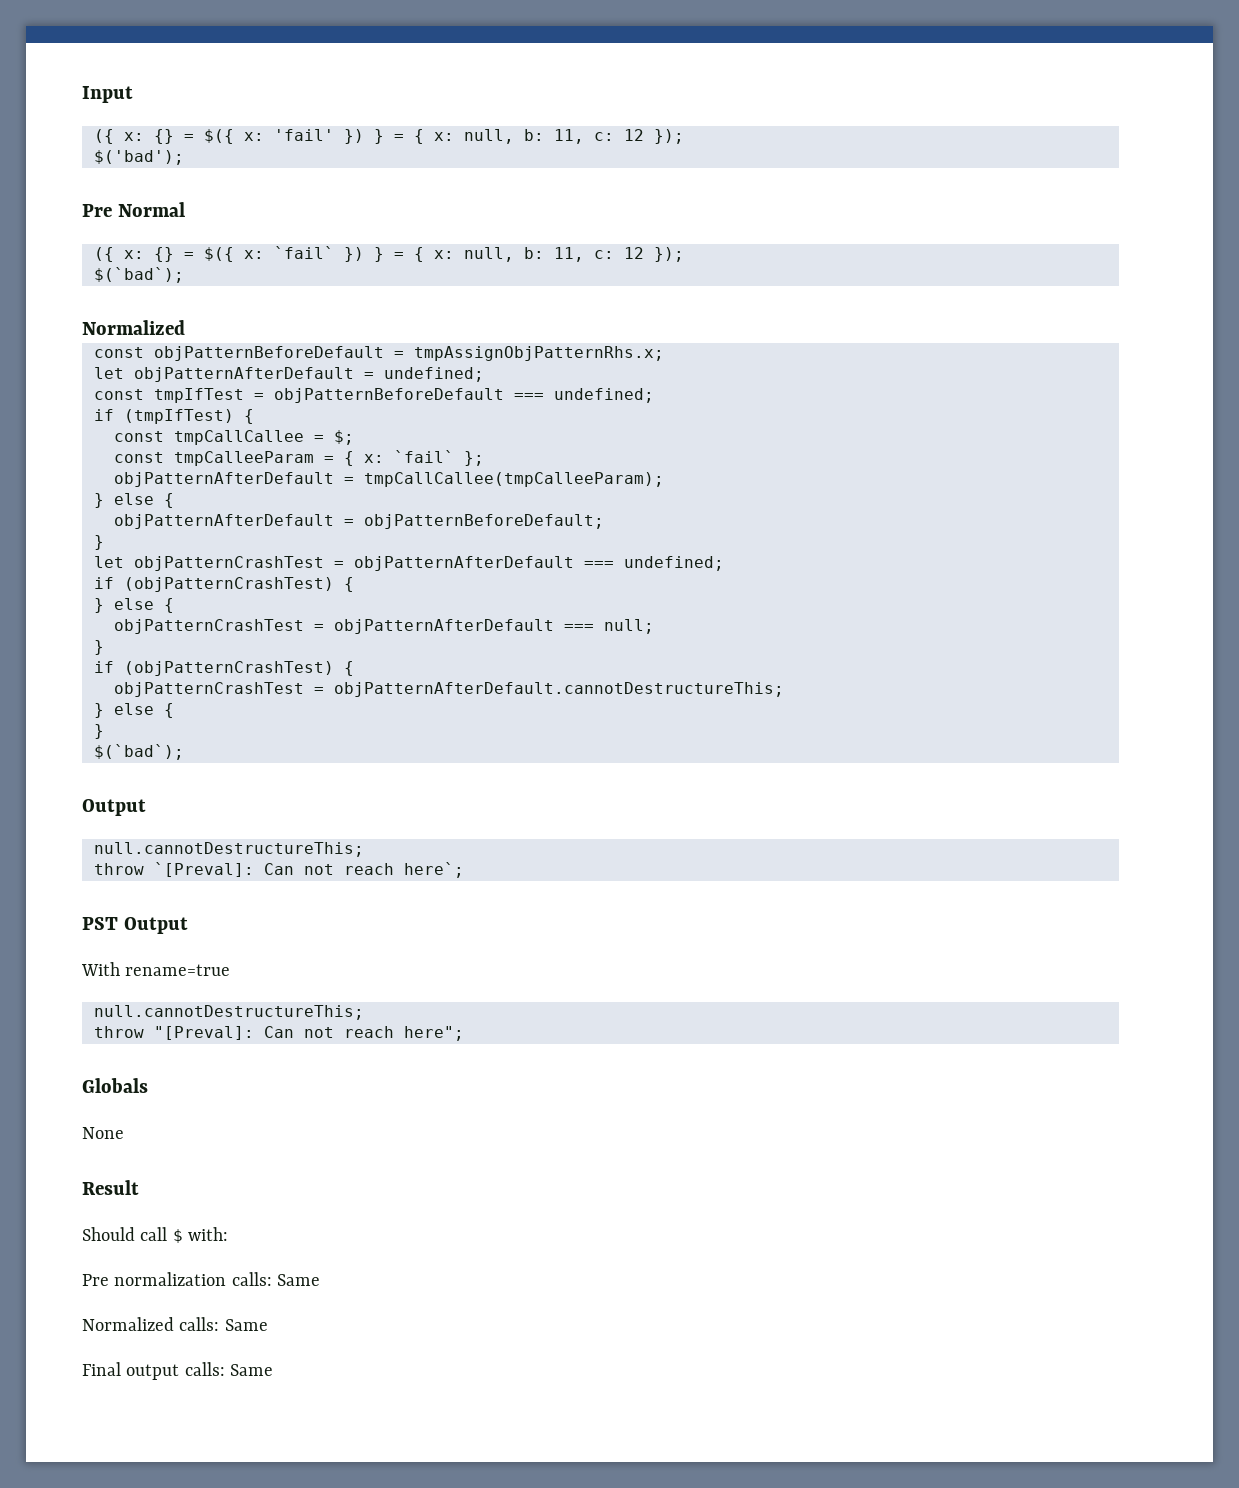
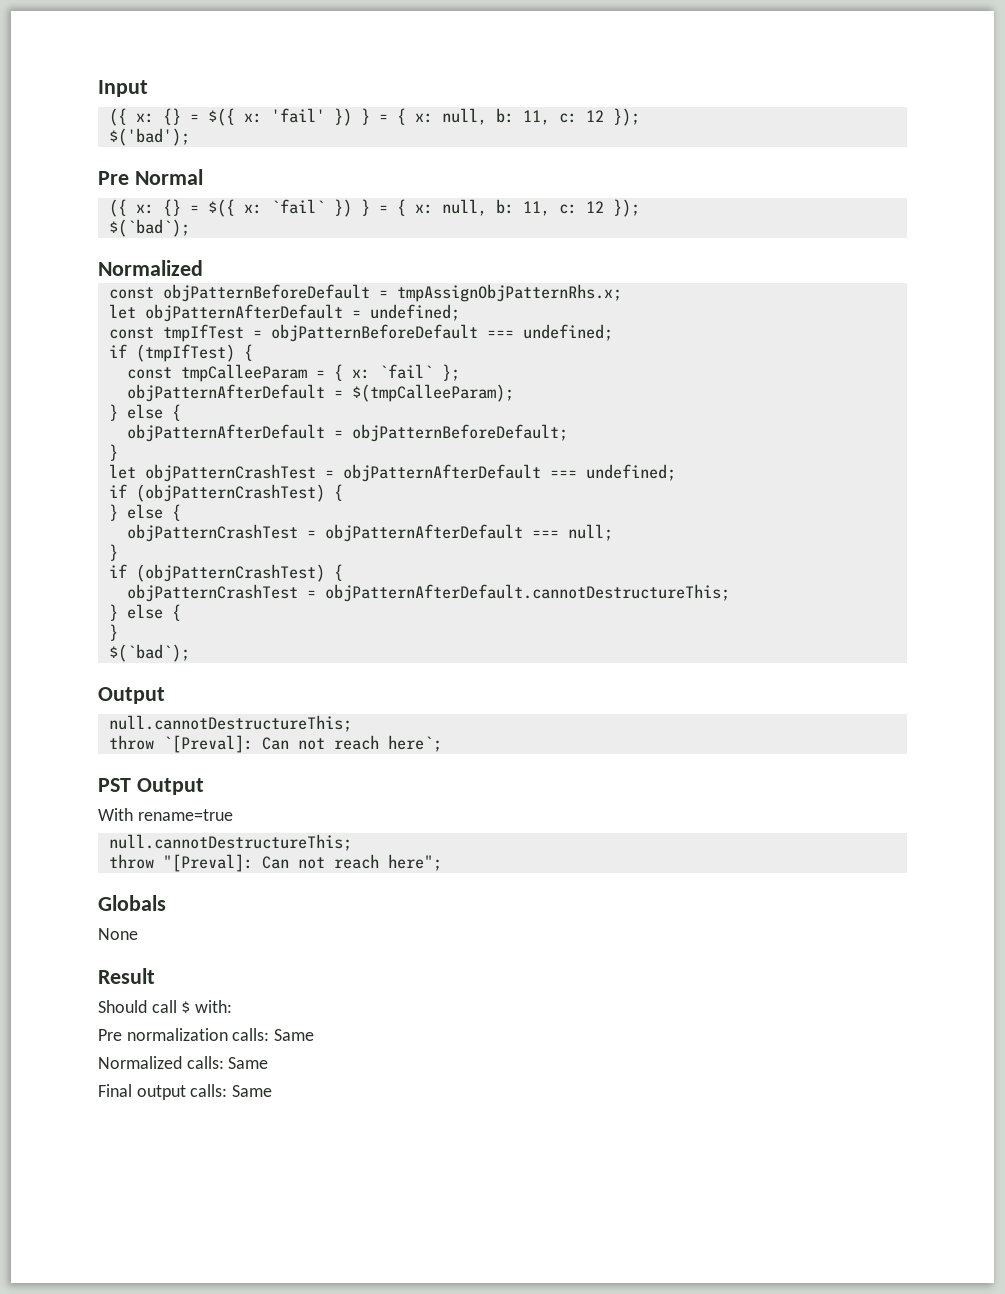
- const tmpCallCallee = $;
- objPatternAfterDefault = tmpCallCallee(tmpCalleeParam);
+ objPatternAfterDefault = $(tmpCalleeParam);

